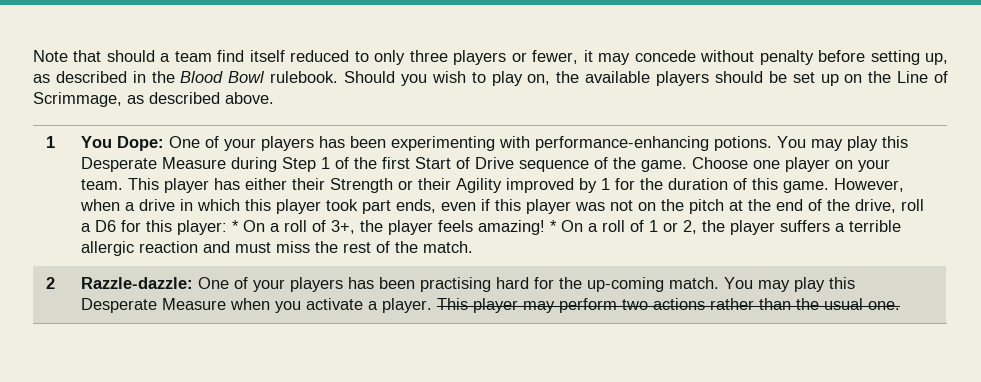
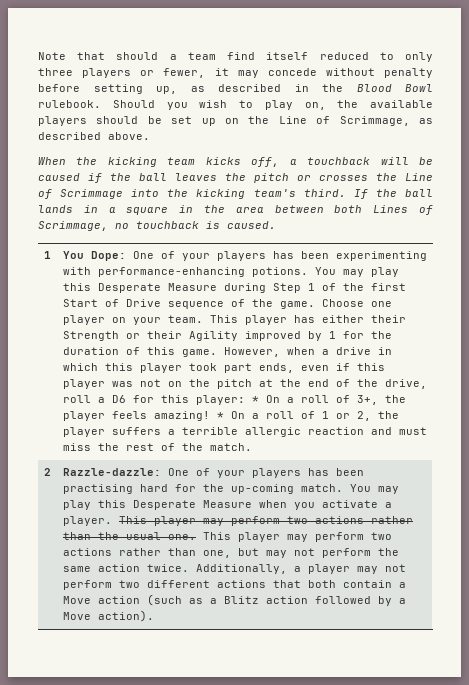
+ When the kicking team kicks off, a touchback will be caused if the ball leaves the pitch or crosses the Line of Scrimmage into the kicking team's third. If the ball lands in a square in the area between both Lines of Scrimmage, no touchback is caused.
+ This player may perform two actions rather than one, but may not perform the same action twice. Additionally, a player may not perform two different actions that both contain a Move action (such as a Blitz action followed by a Move action).

